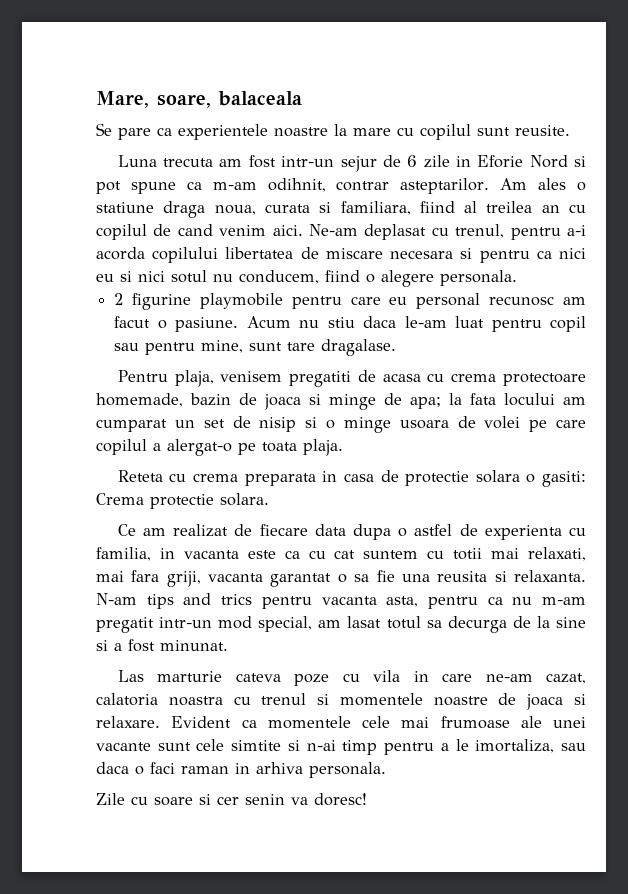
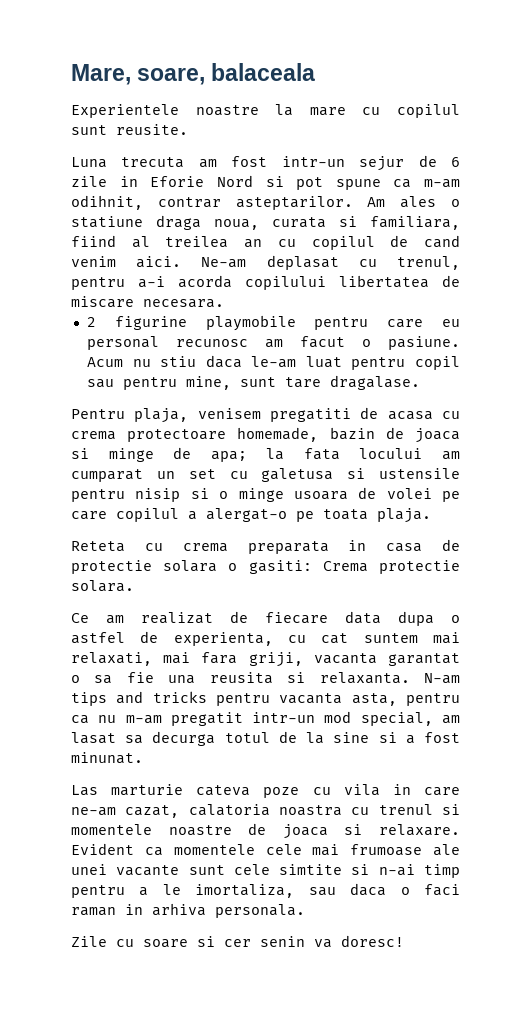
- Se pare ca experientele noastre la mare cu copilul sunt reusite.
+ Experientele noastre la mare cu copilul sunt reusite.
- Ne-am deplasat cu trenul, pentru a-i acorda copilului libertatea de miscare necesara si pentru ca nici eu si nici sotul nu conducem, fiind o alegere personala.
+ Ne-am deplasat cu trenul, pentru a-i acorda copilului libertatea de miscare necesara.
- Pentru plaja, venisem pregatiti de acasa cu crema protectoare homemade, bazin de joaca si minge de apa; la fata locului am cumparat un set de nisip si o minge usoara de volei pe care copilul a alergat-o pe toata plaja.
+ Pentru plaja, venisem pregatiti de acasa cu crema protectoare homemade, bazin de joaca si minge de apa; la fata locului am cumparat un set cu galetusa si ustensile pentru nisip si o minge usoara de volei pe care copilul a alergat-o pe toata plaja.
- Ce am realizat de fiecare data dupa o astfel de experienta cu familia, in vacanta este ca cu cat suntem cu totii mai relaxati, mai fara griji, vacanta garantat o sa fie una reusita si relaxanta.
+ Ce am realizat de fiecare data dupa o astfel de experienta, cu cat suntem mai relaxati, mai fara griji, vacanta garantat o sa fie una reusita si relaxanta.
- N-am tips and trics pentru vacanta asta, pentru ca nu m-am pregatit intr-un mod special, am lasat totul sa decurga de la sine si a fost minunat.
+ N-am tips and tricks pentru vacanta asta, pentru ca nu m-am pregatit intr-un mod special, am lasat sa decurga totul de la sine si a fost minunat.

